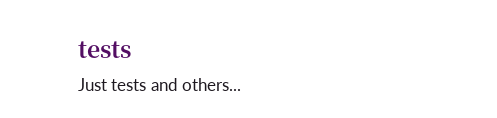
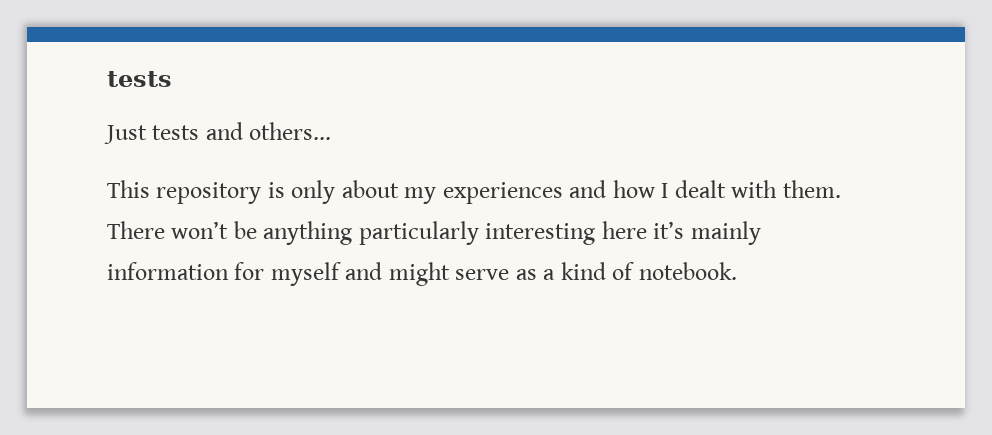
+ This repository is only about my experiences and how I dealt with them. There won’t be anything particularly interesting here it’s mainly information for myself and might serve as a kind of notebook.

